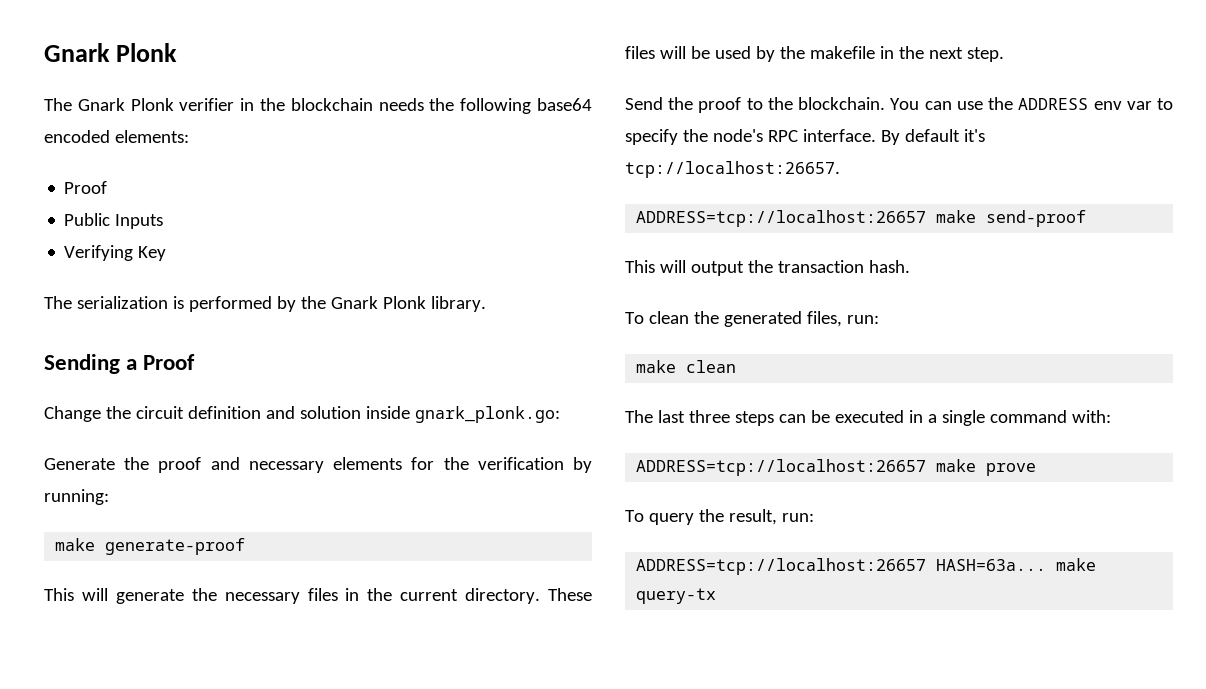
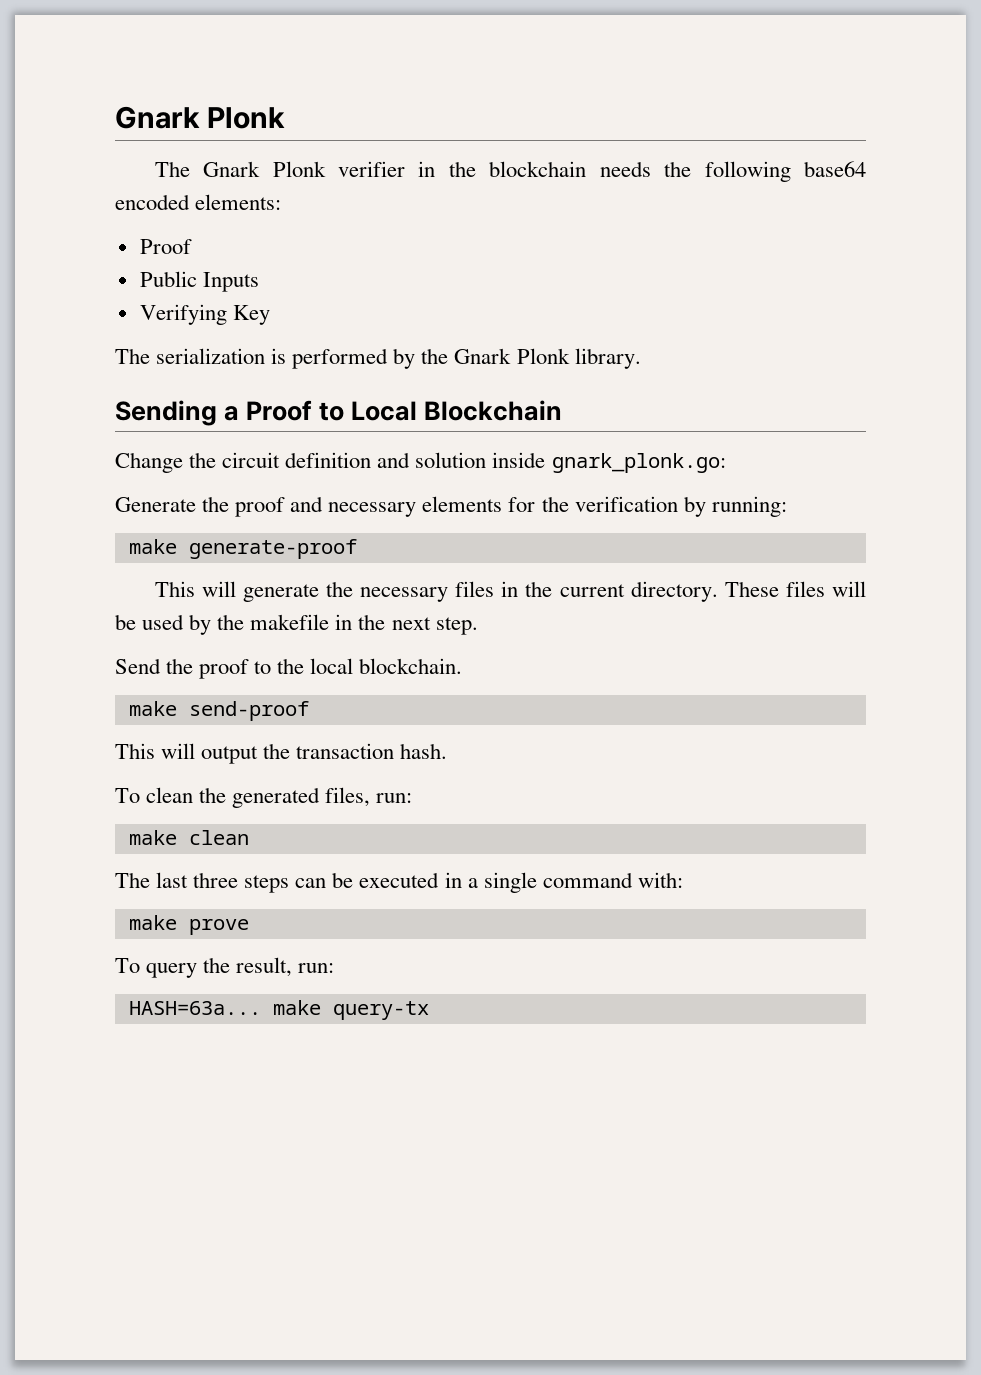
- Sending a Proof
+ Sending a Proof to Local Blockchain
- Send the proof to the blockchain. You can use the ADDRESS env var to specify the node's RPC interface. By default it's tcp://localhost:26657.
- ADDRESS=tcp://localhost:26657 make send-proof
+ Send the proof to the local blockchain.
+ make send-proof
- ADDRESS=tcp://localhost:26657 make prove
+ make prove
- ADDRESS=tcp://localhost:26657 HASH=63a... make query-tx
+ HASH=63a... make query-tx

